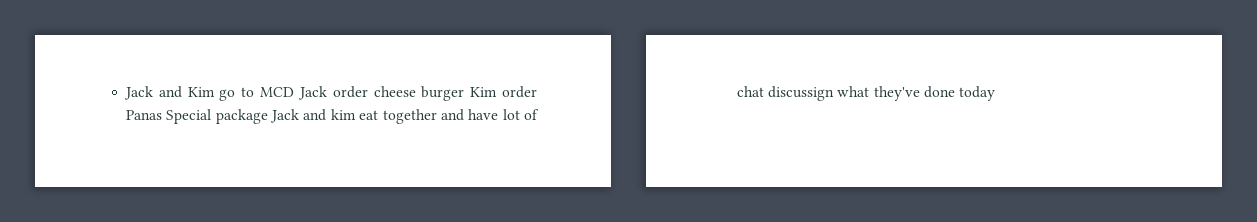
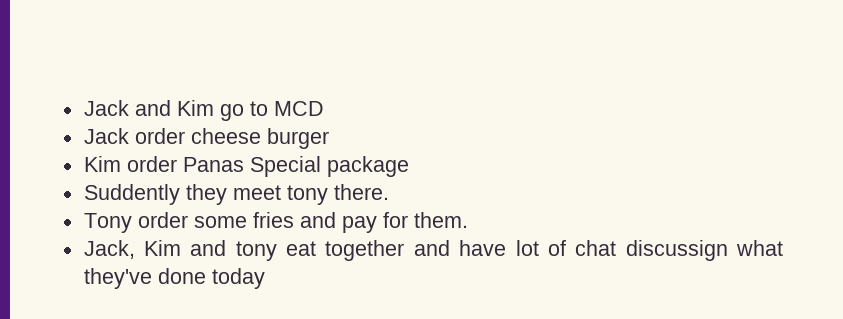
- Jack and Kim go to MCD Jack order cheese burger Kim order Panas Special package Jack and kim eat together and have lot of chat discussign what they've done today
+ Jack and Kim go to MCD
+ Jack order cheese burger
+ Kim order Panas Special package
+ Suddently they meet tony there.
+ Tony order some fries and pay for them.
+ Jack, Kim and tony eat together and have lot of chat discussign what they've done today

